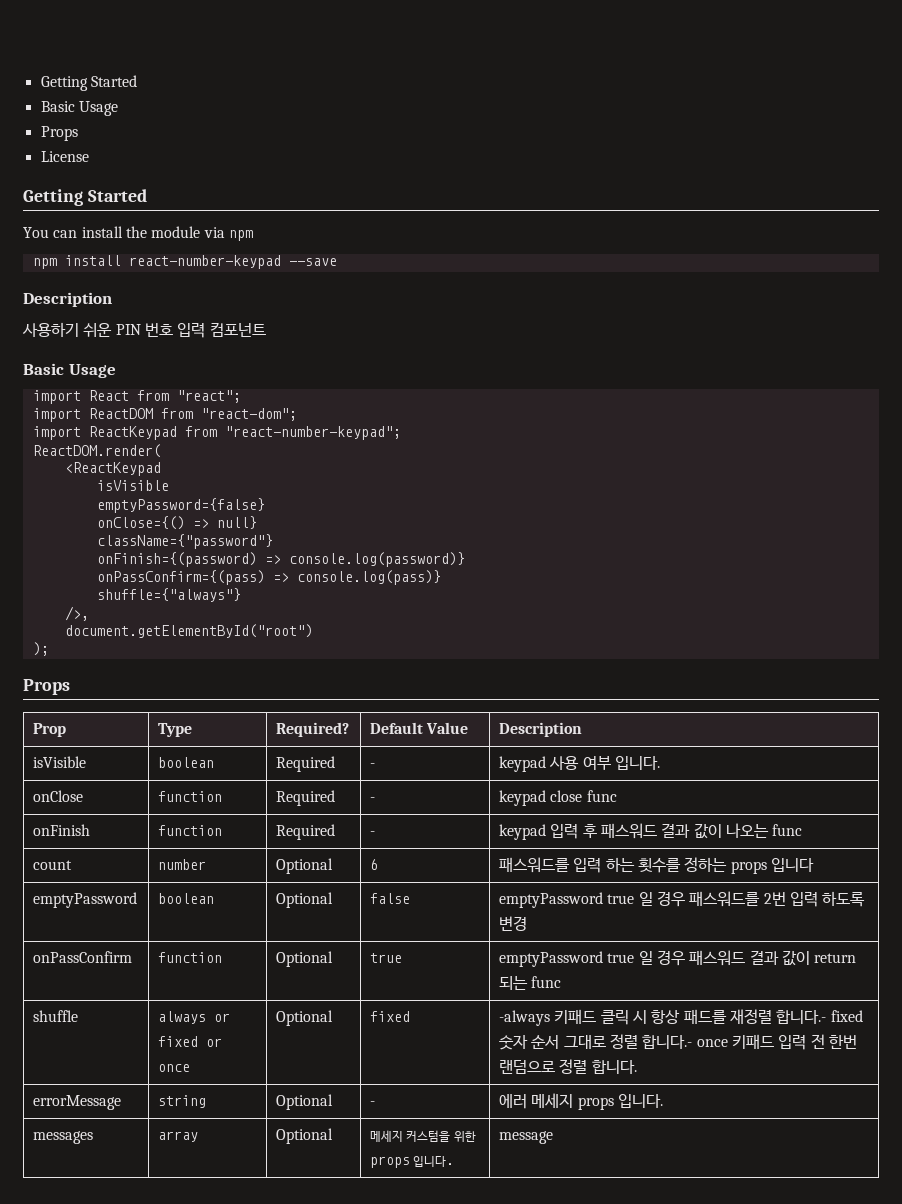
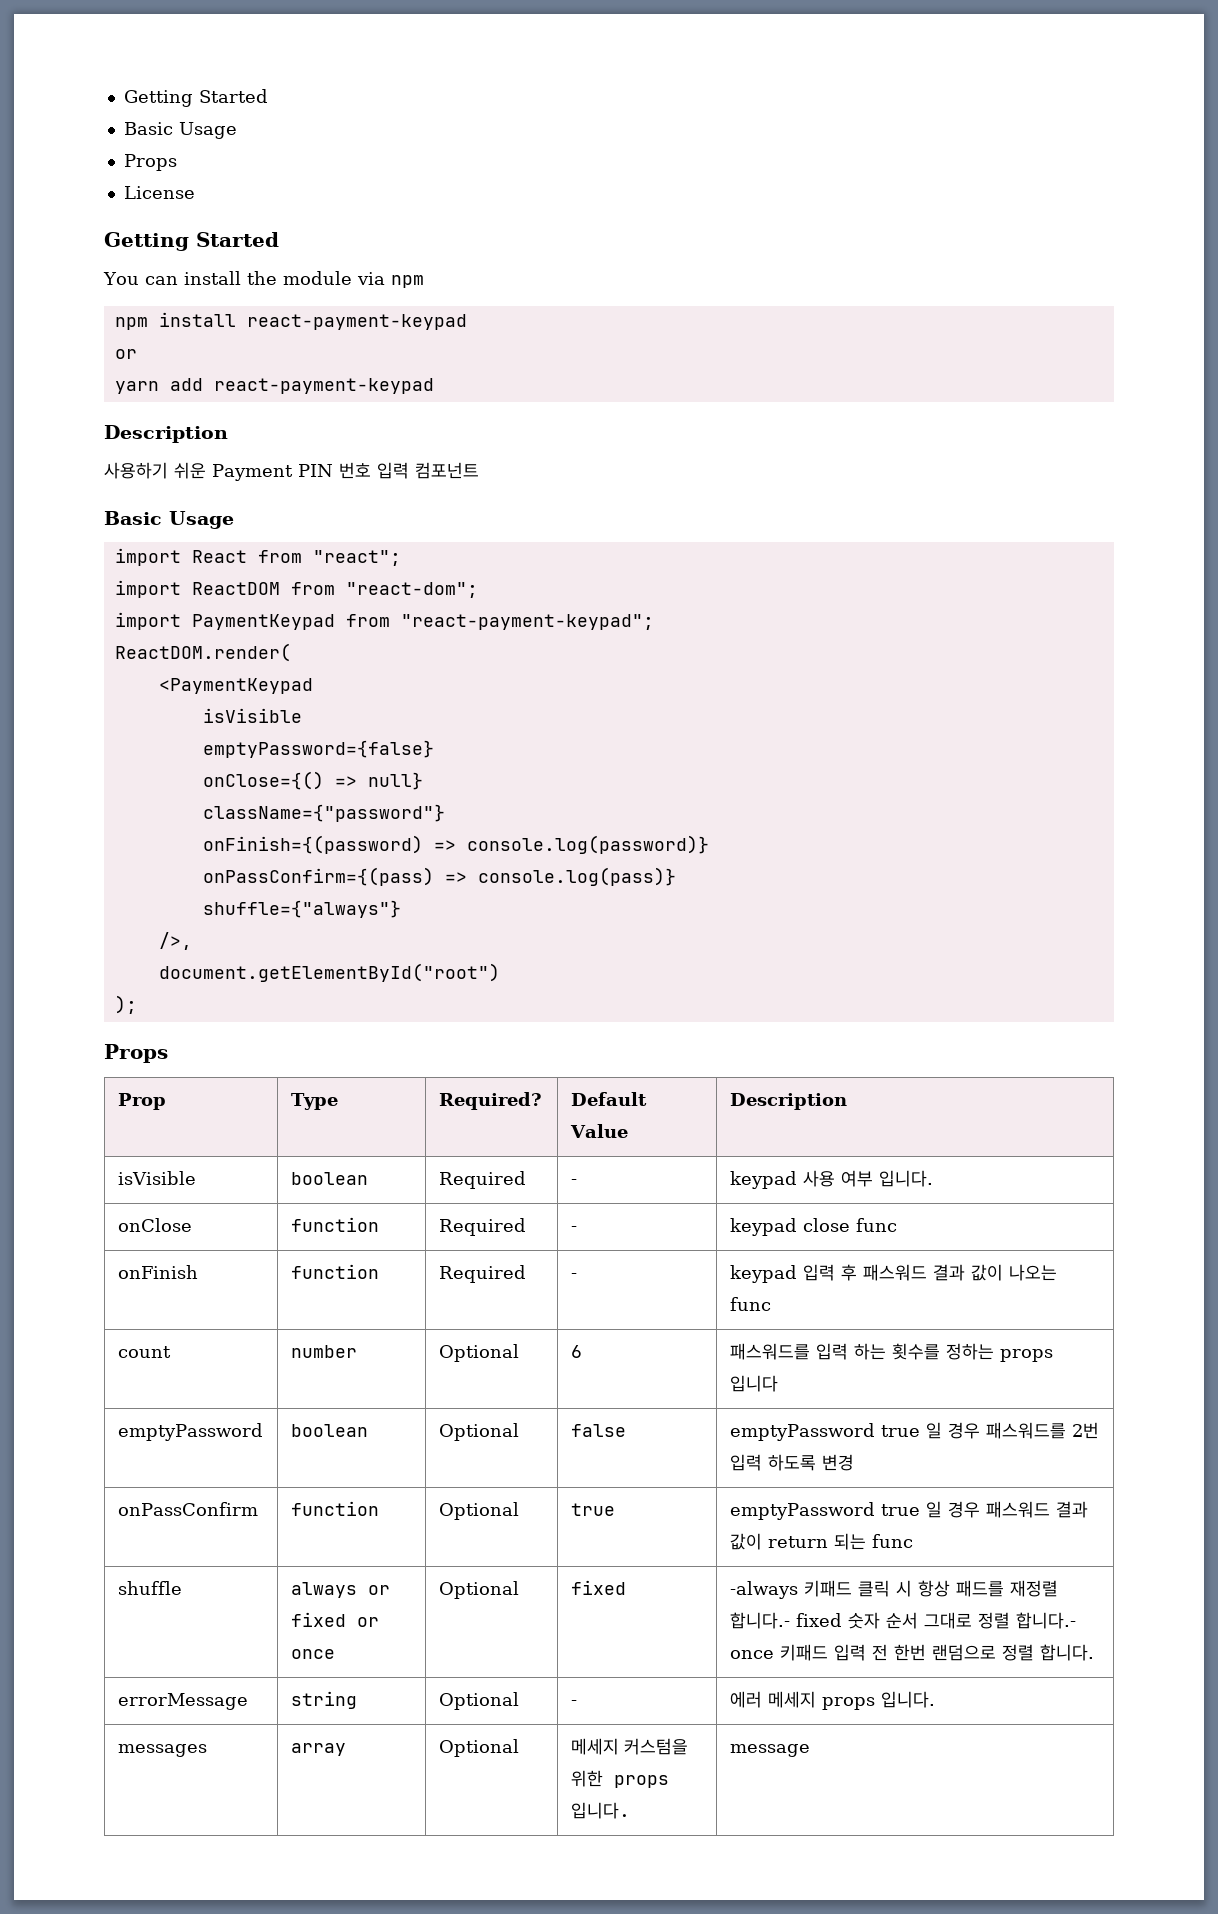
- npm install react-number-keypad --save
+ npm install react-payment-keypad
+ or
+ yarn add react-payment-keypad
- 사용하기 쉬운 PIN 번호 입력 컴포넌트
+ 사용하기 쉬운 Payment PIN 번호 입력 컴포넌트
- import ReactKeypad from "react-number-keypad";
+ import PaymentKeypad from "react-payment-keypad";
- <ReactKeypad
+ <PaymentKeypad

